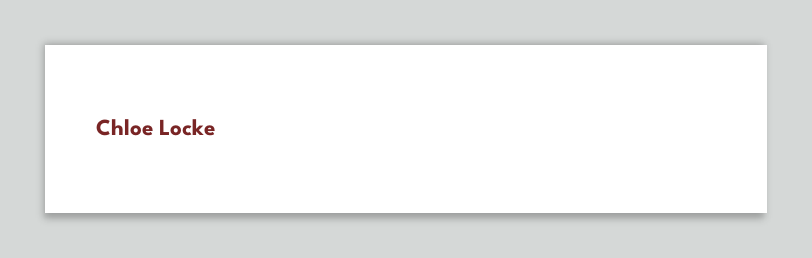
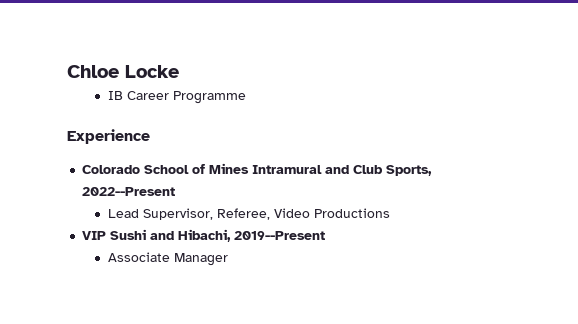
+ IB Career Programme
+ Experience
+ Colorado School of Mines Intramural and Club Sports, 2022--Present
+ Lead Supervisor, Referee, Video Productions
+ VIP Sushi and Hibachi, 2019--Present
+ Associate Manager

